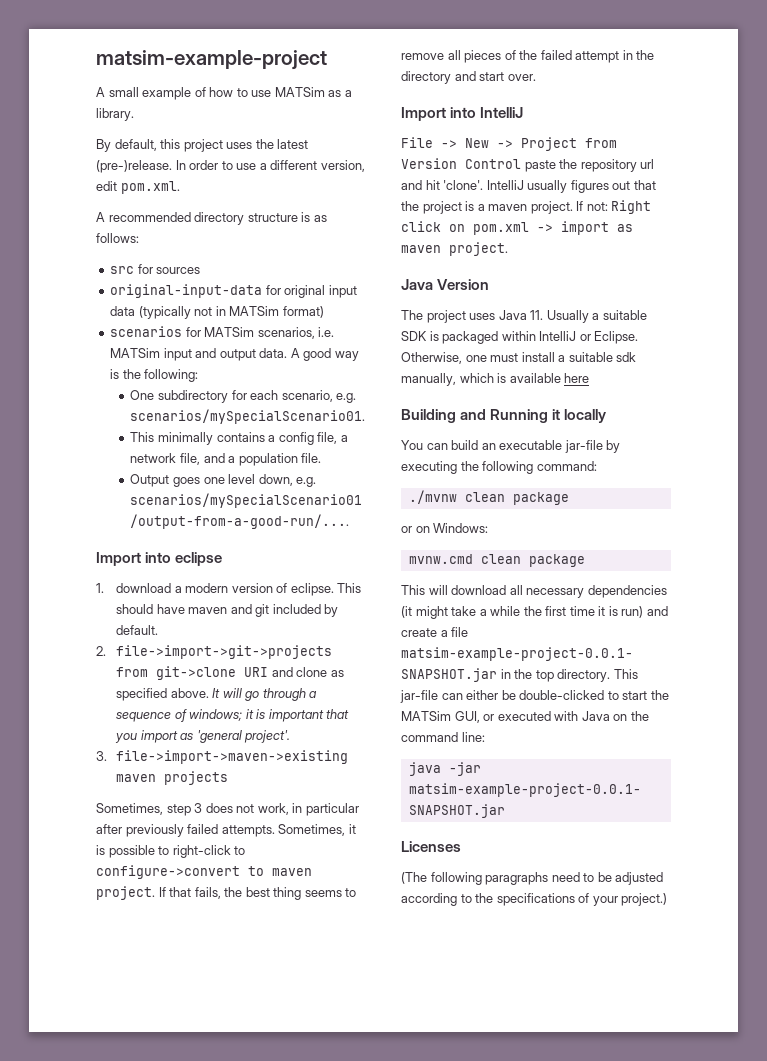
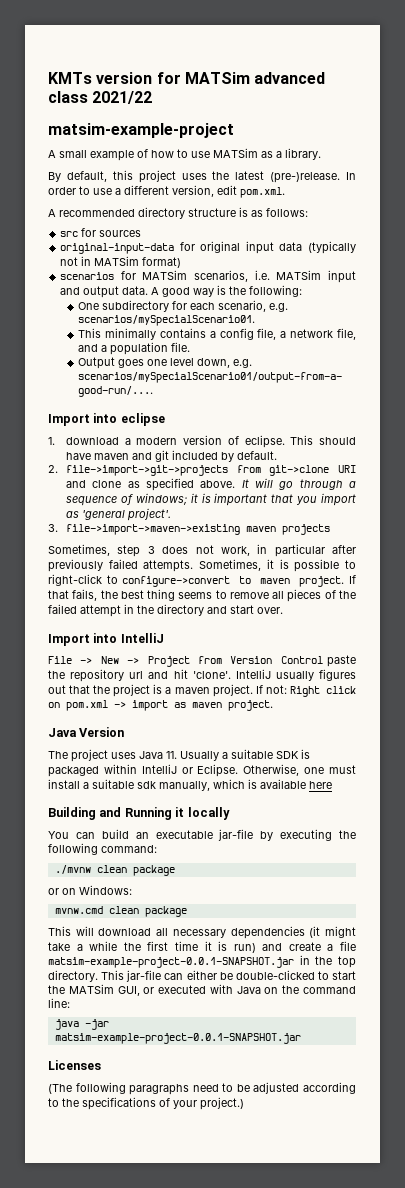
+ KMTs version for MATSim advanced class 2021/22

